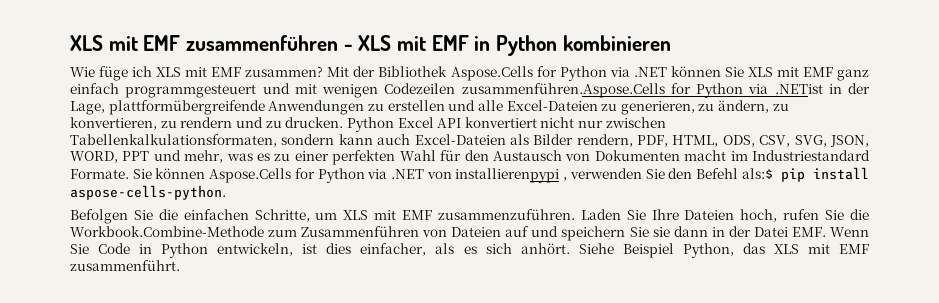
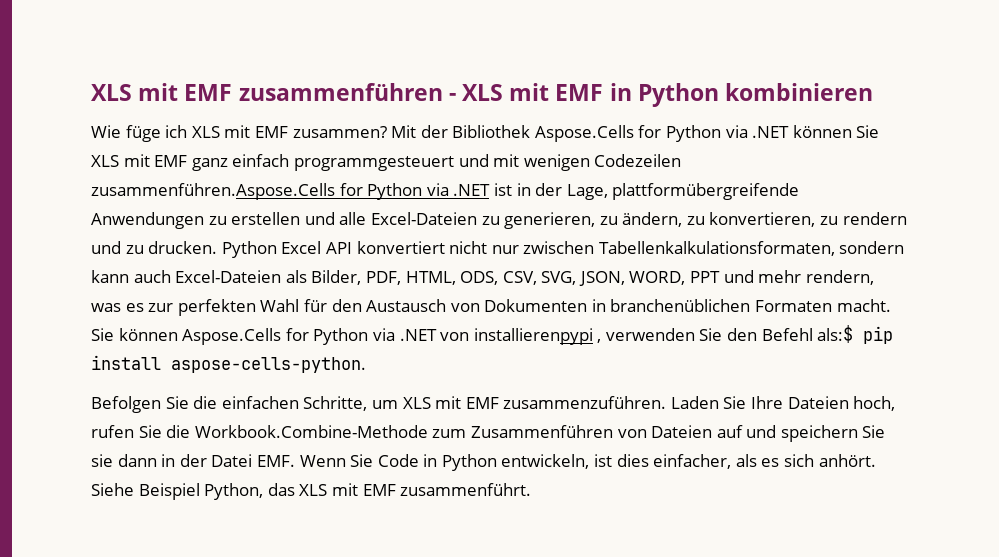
- Mit der Bibliothek Aspose.Cells for Python via .NET können Sie XLS mit EMF ganz einfach programmgesteuert und mit wenigen Codezeilen zusammenführen.Aspose.Cells for Python via .NETist in der Lage, plattformübergreifende Anwendungen zu erstellen und alle Excel-Dateien zu generieren, zu ändern, zu konvertieren, zu rendern und zu drucken.
+ Mit der Bibliothek Aspose.Cells for Python via .NET können Sie XLS mit EMF ganz einfach programmgesteuert und mit wenigen Codezeilen zusammenführen.Aspose.Cells for Python via .NET ist in der Lage, plattformübergreifende Anwendungen zu erstellen und alle Excel-Dateien zu generieren, zu ändern, zu konvertieren, zu rendern und zu drucken.
- Python Excel API konvertiert nicht nur zwischen Tabellenkalkulationsformaten, sondern kann auch Excel-Dateien als Bilder rendern, PDF, HTML, ODS, CSV, SVG, JSON, WORD, PPT und mehr, was es zu einer perfekten Wahl für den Austausch von Dokumenten macht im Industriestandard Formate.
+ Python Excel API konvertiert nicht nur zwischen Tabellenkalkulationsformaten, sondern kann auch Excel-Dateien als Bilder, PDF, HTML, ODS, CSV, SVG, JSON, WORD, PPT und mehr rendern, was es zur perfekten Wahl für den Austausch von Dokumenten in branchenüblichen Formaten macht.

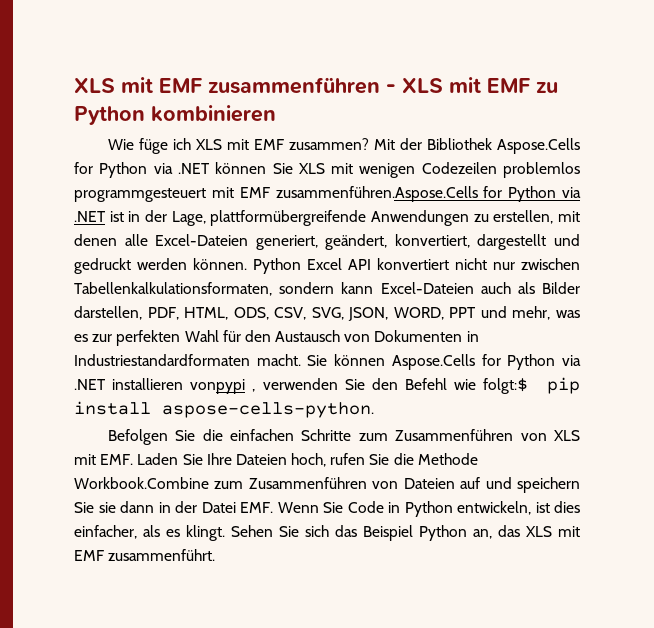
- XLS mit EMF zusammenführen - XLS mit EMF in Python kombinieren
+ XLS mit EMF zusammenführen - XLS mit EMF zu Python kombinieren
- Mit der Bibliothek Aspose.Cells for Python via .NET können Sie XLS mit EMF ganz einfach programmgesteuert und mit wenigen Codezeilen zusammenführen.Aspose.Cells for Python via .NET ist in der Lage, plattformübergreifende Anwendungen zu erstellen und alle Excel-Dateien zu generieren, zu ändern, zu konvertieren, zu rendern und zu drucken.
+ Mit der Bibliothek Aspose.Cells for Python via .NET können Sie XLS mit wenigen Codezeilen problemlos programmgesteuert mit EMF zusammenführen.Aspose.Cells for Python via .NET ist in der Lage, plattformübergreifende Anwendungen zu erstellen, mit denen alle Excel-Dateien generiert, geändert, konvertiert, dargestellt und gedruckt werden können.
- Python Excel API konvertiert nicht nur zwischen Tabellenkalkulationsformaten, sondern kann auch Excel-Dateien als Bilder, PDF, HTML, ODS, CSV, SVG, JSON, WORD, PPT und mehr rendern, was es zur perfekten Wahl für den Austausch von Dokumenten in branchenüblichen Formaten macht.
+ Python Excel API konvertiert nicht nur zwischen Tabellenkalkulationsformaten, sondern kann Excel-Dateien auch als Bilder darstellen, PDF, HTML, ODS, CSV, SVG, JSON, WORD, PPT und mehr, was es zur perfekten Wahl für den Austausch von Dokumenten in Industriestandardformaten macht.
- Sie können Aspose.Cells for Python via .NET von installierenpypi , verwenden Sie den Befehl als:$ pip install aspose-cells-python.
+ Sie können Aspose.Cells for Python via .NET installieren vonpypi , verwenden Sie den Befehl wie folgt:$ pip install aspose-cells-python.
- Befolgen Sie die einfachen Schritte, um XLS mit EMF zusammenzuführen. Laden Sie Ihre Dateien hoch, rufen Sie die Workbook.Combine-Methode zum Zusammenführen von Dateien auf und speichern Sie sie dann in der Datei EMF. Wenn Sie Code in Python entwickeln, ist dies einfacher, als es sich anhört. Siehe Beispiel Python, das XLS mit EMF zusammenführt.
+ Befolgen Sie die einfachen Schritte zum Zusammenführen von XLS mit EMF. Laden Sie Ihre Dateien hoch, rufen Sie die Methode Workbook.Combine zum Zusammenführen von Dateien auf und speichern Sie sie dann in der Datei EMF. Wenn Sie Code in Python entwickeln, ist dies einfacher, als es klingt. Sehen Sie sich das Beispiel Python an, das XLS mit EMF zusammenführt.

